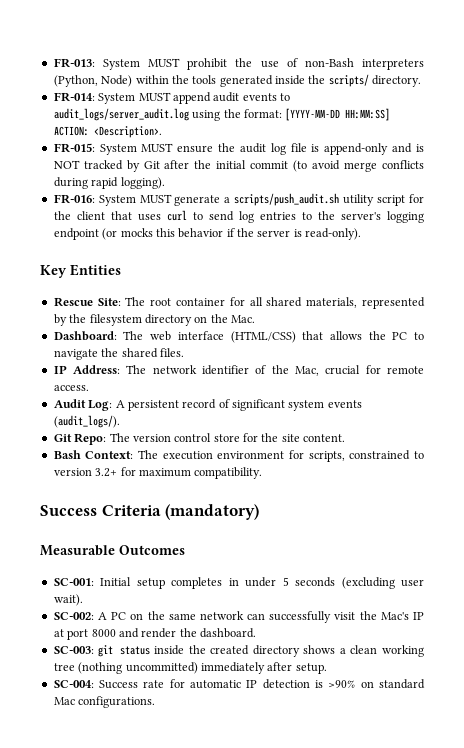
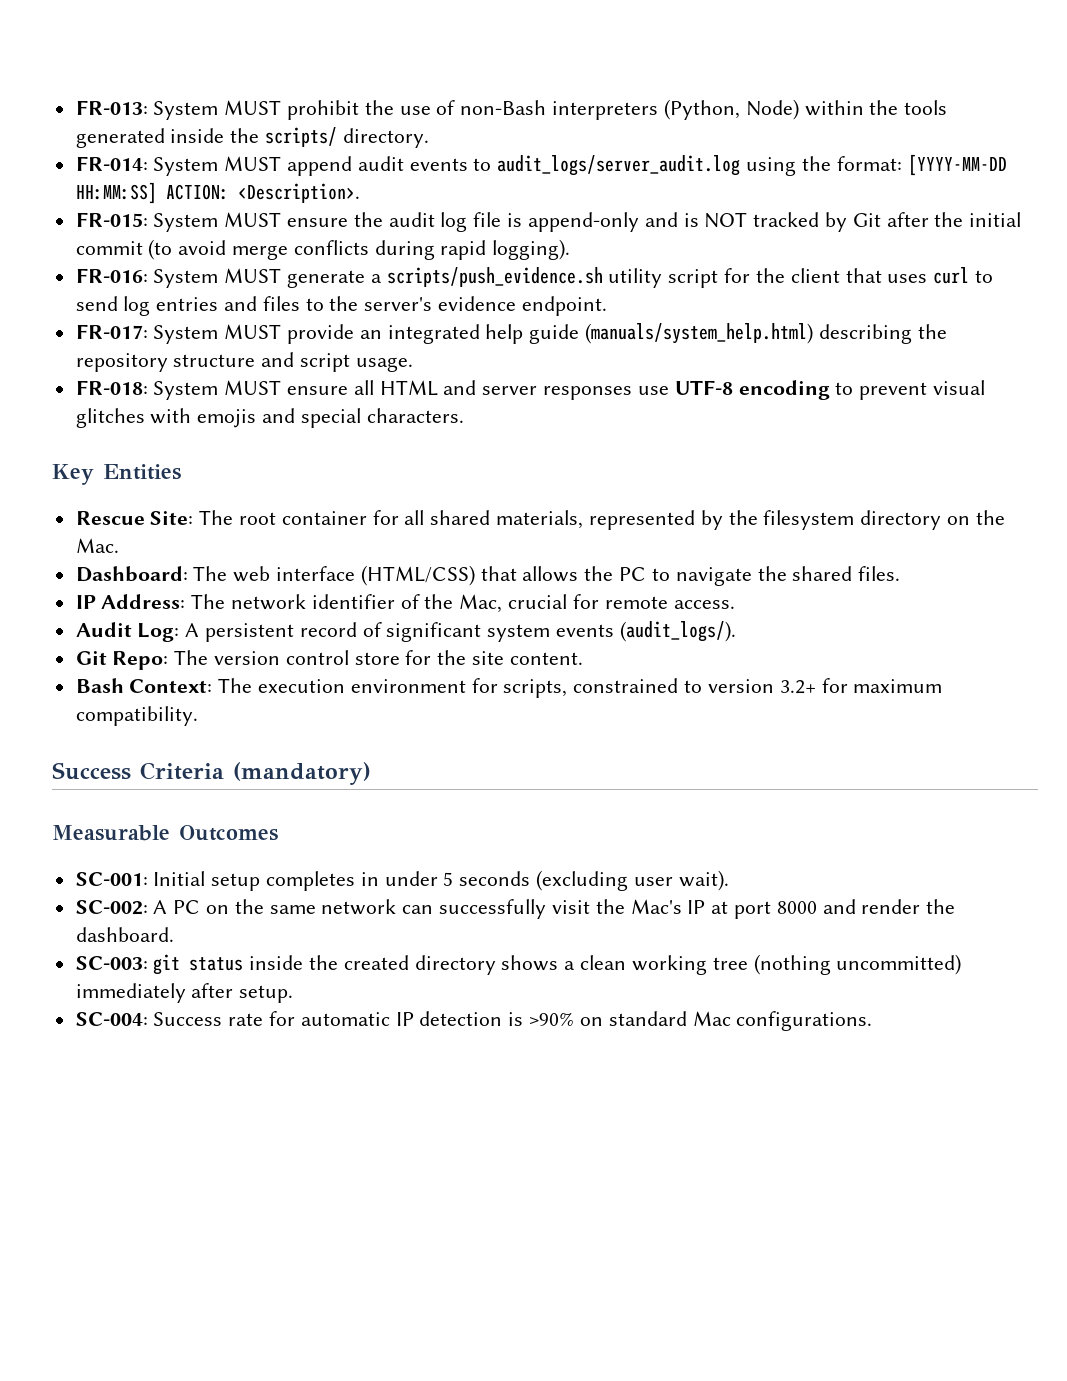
- FR-016: System MUST generate a scripts/push_audit.sh utility script for the client that uses curl to send log entries to the server's logging endpoint (or mocks this behavior if the server is read-only).
+ FR-016: System MUST generate a scripts/push_evidence.sh utility script for the client that uses curl to send log entries and files to the server's evidence endpoint.
+ FR-017: System MUST provide an integrated help guide (manuals/system_help.html) describing the repository structure and script usage.
+ FR-018: System MUST ensure all HTML and server responses use UTF-8 encoding to prevent visual glitches with emojis and special characters.

